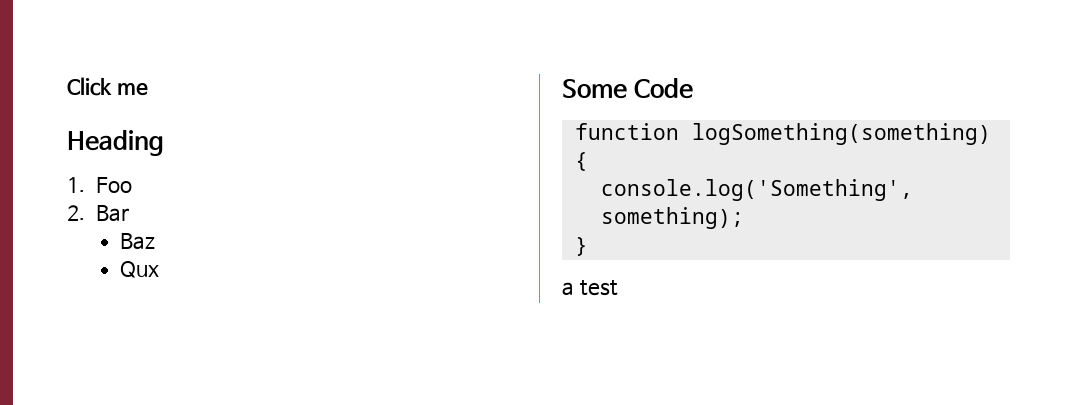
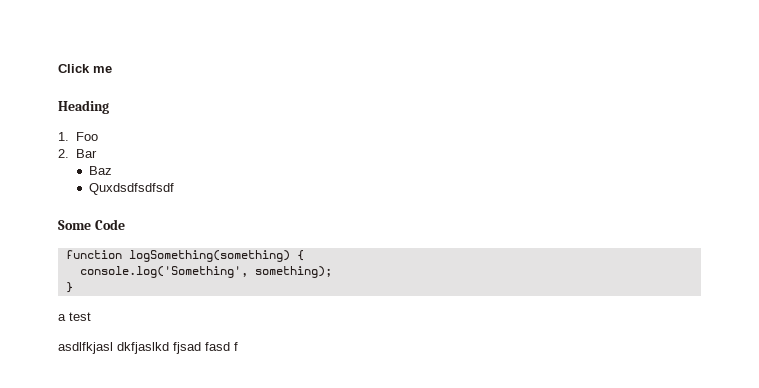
- Qux
+ Quxdsdfsdfsdf
+ asdlfkjasl dkfjaslkd fjsad fasd f

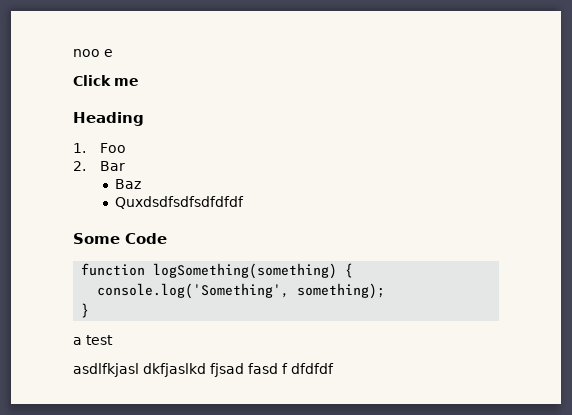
+ noo e
- Quxdsdfsdfsdf
+ Quxdsdfsdfsdfdfdf
- asdlfkjasl dkfjaslkd fjsad fasd f
+ asdlfkjasl dkfjaslkd fjsad fasd f dfdfdf

